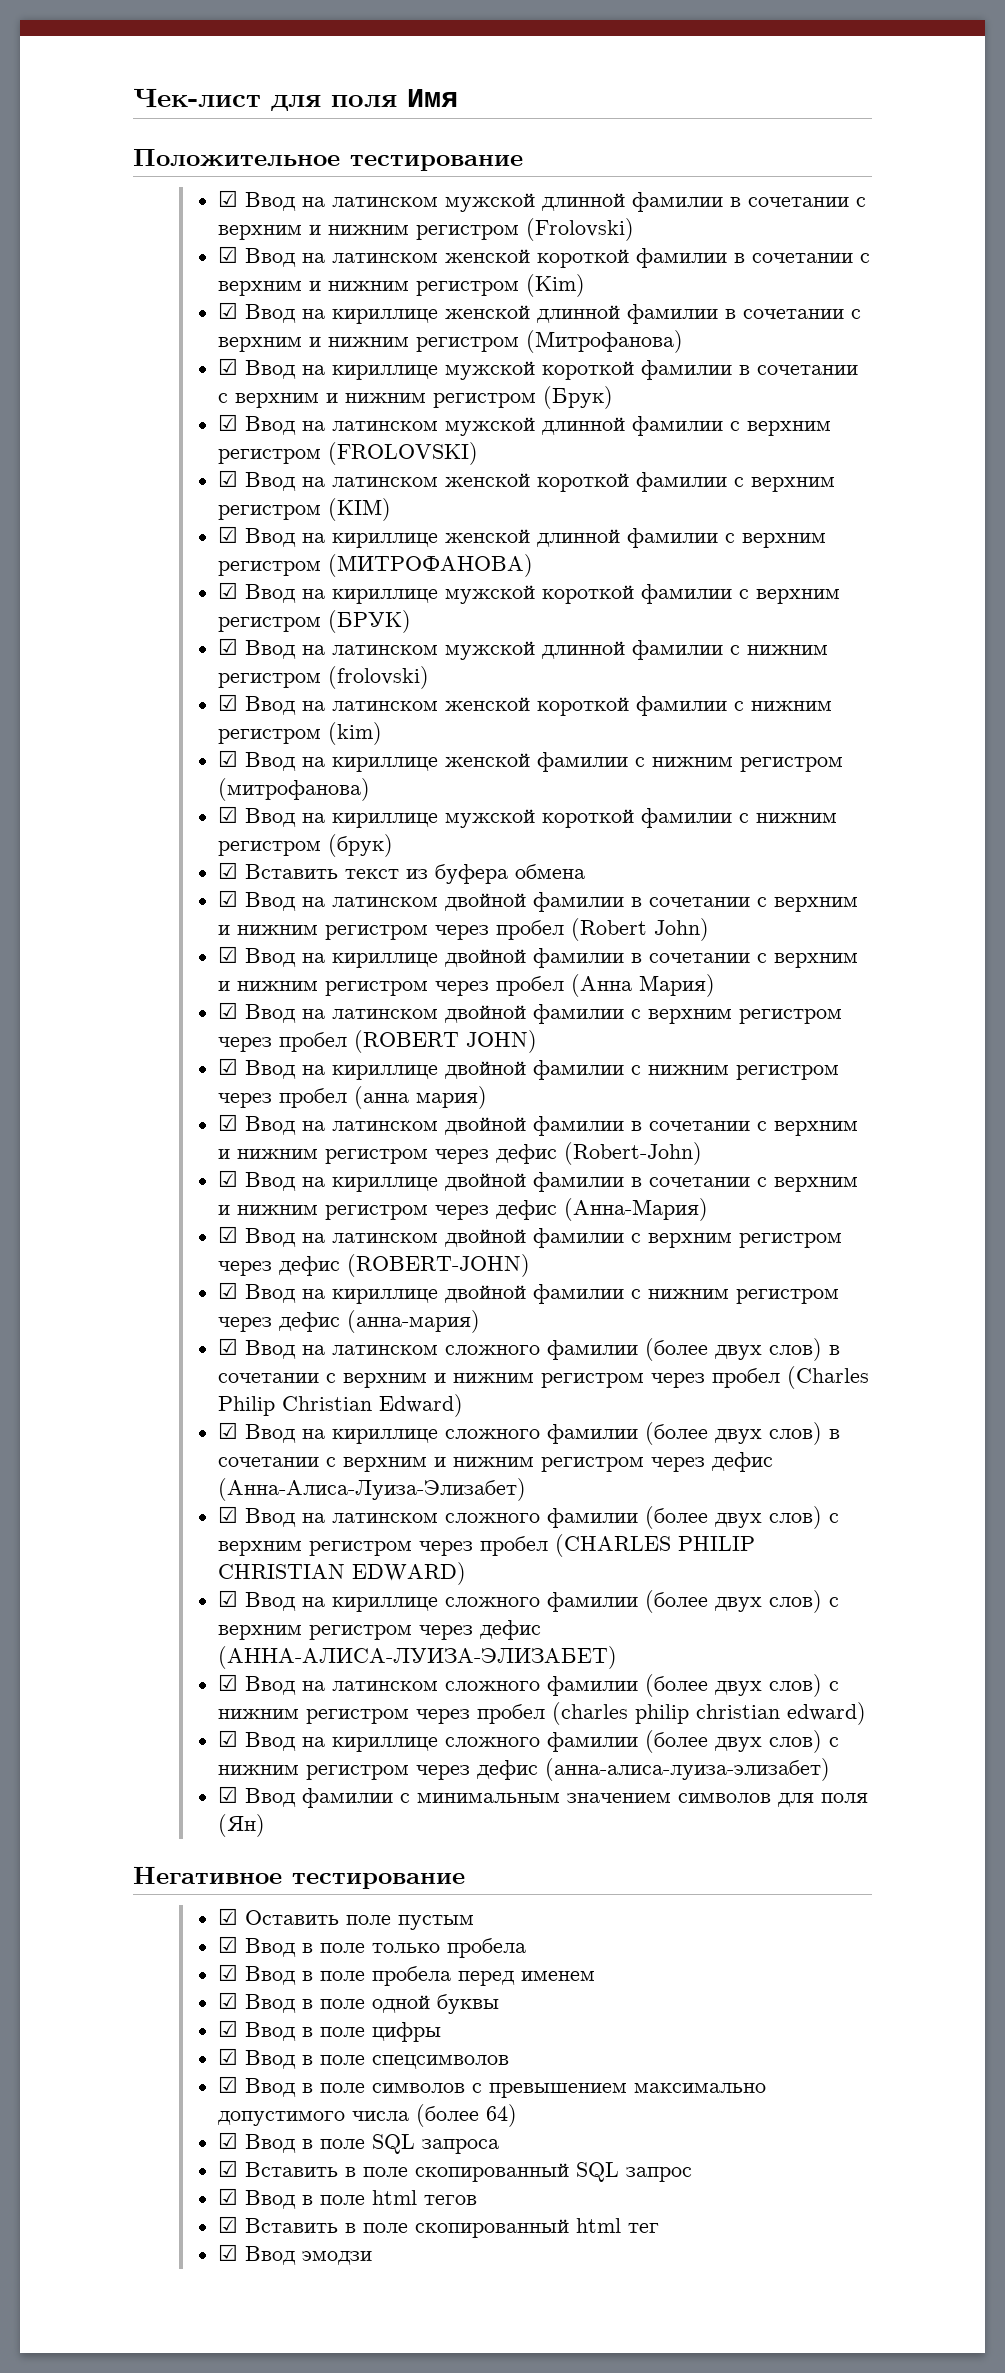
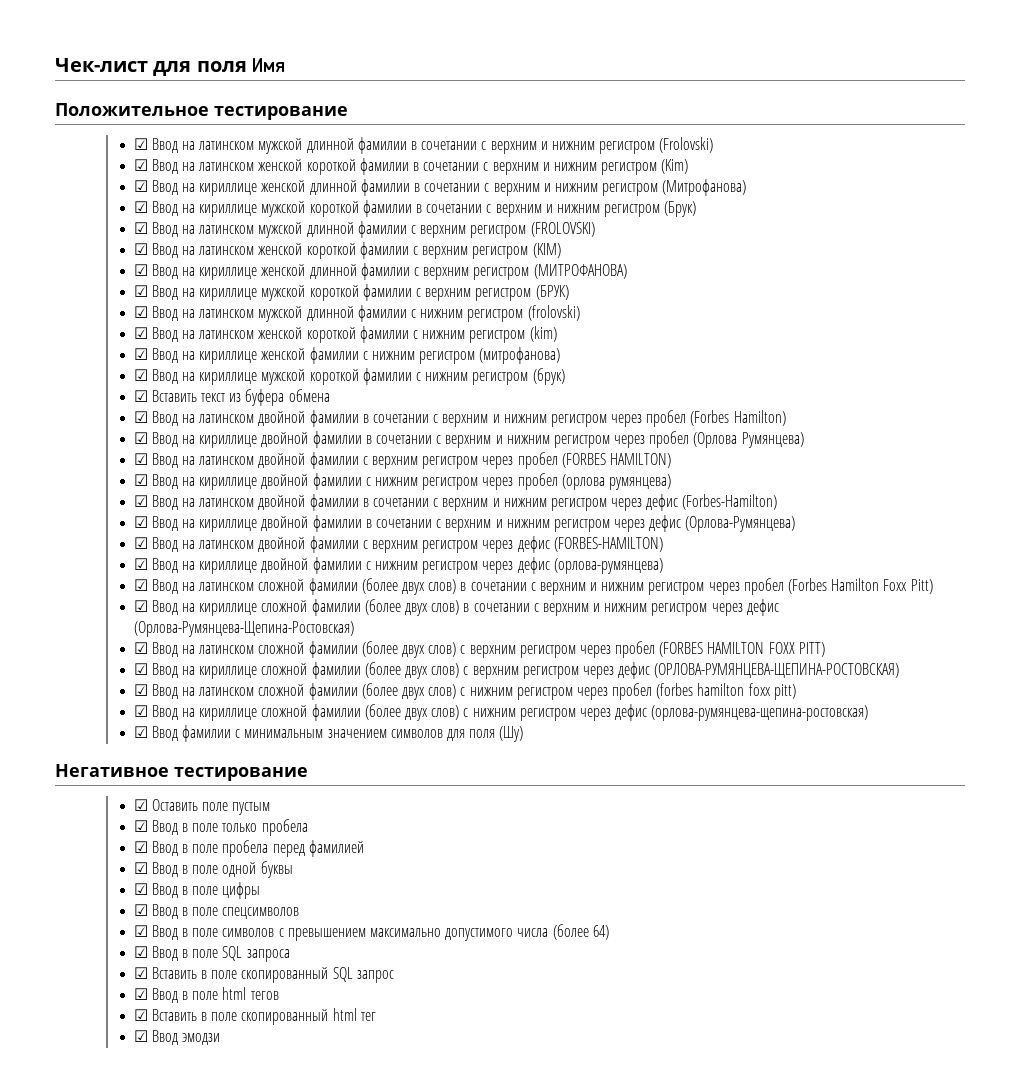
- ☑ Ввод на латинском двойной фамилии в сочетании с верхним и нижним регистром через пробел (Robert John)
+ ☑ Ввод на латинском двойной фамилии в сочетании с верхним и нижним регистром через пробел (Forbes Hamilton)
- ☑ Ввод на кириллице двойной фамилии в сочетании с верхним и нижним регистром через пробел (Анна Мария)
+ ☑ Ввод на кириллице двойной фамилии в сочетании с верхним и нижним регистром через пробел (Орлова Румянцева)
- ☑ Ввод на латинском двойной фамилии с верхним регистром через пробел (ROBERT JOHN)
+ ☑ Ввод на латинском двойной фамилии с верхним регистром через пробел (FORBES HAMILTON)
- ☑ Ввод на кириллице двойной фамилии с нижним регистром через пробел (aнна мария)
+ ☑ Ввод на кириллице двойной фамилии с нижним регистром через пробел (орлова румянцева)
- ☑ Ввод на латинском двойной фамилии в сочетании с верхним и нижним регистром через дефис (Robert-John)
+ ☑ Ввод на латинском двойной фамилии в сочетании с верхним и нижним регистром через дефис (Forbes-Hamilton)
- ☑ Ввод на кириллице двойной фамилии в сочетании с верхним и нижним регистром через дефис (Анна-Мария)
+ ☑ Ввод на кириллице двойной фамилии в сочетании с верхним и нижним регистром через дефис (Орлова-Румянцева)
- ☑ Ввод на латинском двойной фамилии с верхним регистром через дефис (ROBERT-JOHN)
+ ☑ Ввод на латинском двойной фамилии с верхним регистром через дефис (FORBES-HAMILTON)
- ☑ Ввод на кириллице двойной фамилии с нижним регистром через дефис (aнна-мария)
- ☑ Ввод на латинском сложного фамилии (более двух слов) в сочетании с верхним и нижним регистром через пробел (Charles Philip Christian Edward)
- ☑ Ввод на кириллице сложного фамилии (более двух слов) в сочетании с верхним и нижним регистром через дефис (Анна-Алиса-Луиза-Элизабет)
- ☑ Ввод на латинском сложного фамилии (более двух слов) с верхним регистром через пробел (CHARLES PHILIP CHRISTIAN EDWARD)
- ☑ Ввод на кириллице сложного фамилии (более двух слов) с верхним регистром через дефис (АННА-АЛИСА-ЛУИЗА-ЭЛИЗАБЕТ)
- ☑ Ввод на латинском сложного фамилии (более двух слов) с нижним регистром через пробел (сharles philip christian edward)
- ☑ Ввод на кириллице сложного фамилии (более двух слов) c нижним регистром через дефис (aнна-aлиса-луиза-элизабет)
+ ☑ Ввод на кириллице двойной фамилии с нижним регистром через дефис (орлова-румянцева)
+ ☑ Ввод на латинском сложной фамилии (более двух слов) в сочетании с верхним и нижним регистром через пробел (Forbes Hamilton Foxx Pitt)
+ ☑ Ввод на кириллице сложной фамилии (более двух слов) в сочетании с верхним и нижним регистром через дефис (Орлова-Румянцева-Щепина-Ростовская)
+ ☑ Ввод на латинском сложной фамилии (более двух слов) с верхним регистром через пробел (FORBES HAMILTON FOXX PITT)
+ ☑ Ввод на кириллице сложной фамилии (более двух слов) с верхним регистром через дефис (ОРЛОВА-РУМЯНЦЕВА-ЩЕПИНА-РОСТОВСКАЯ)
+ ☑ Ввод на латинском сложной фамилии (более двух слов) с нижним регистром через пробел (forbes hamilton foxx pitt)
+ ☑ Ввод на кириллице сложной фамилии (более двух слов) c нижним регистром через дефис (орлова-румянцева-щепина-ростовская)
- ☑ Ввод фамилии с минимальным значением символов для поля (Ян)
+ ☑ Ввод фамилии с минимальным значением символов для поля (Шу)
- ☑ Ввод в поле пробела перед именем
+ ☑ Ввод в поле пробела перед фамилией

